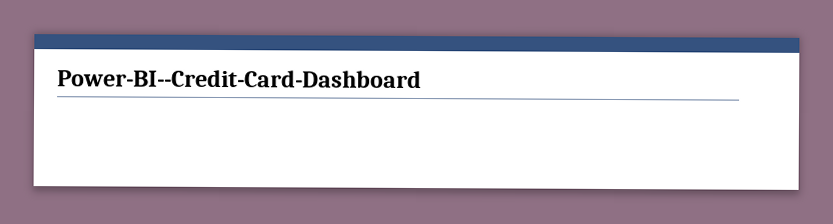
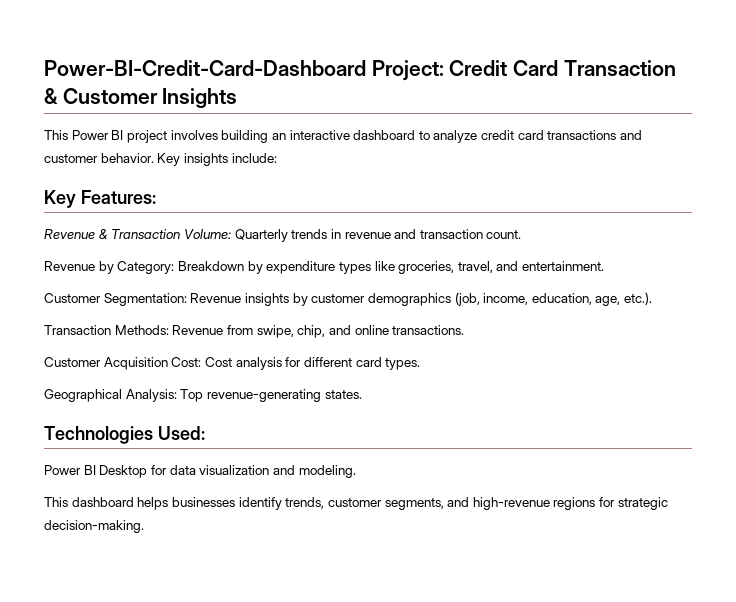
- Power-BI--Credit-Card-Dashboard
+ Power-BI-Credit-Card-Dashboard Project: Credit Card Transaction & Customer Insights
+ This Power BI project involves building an interactive dashboard to analyze credit card transactions and customer behavior. Key insights include:
+ Key Features:
+ Revenue & Transaction Volume: Quarterly trends in revenue and transaction count.
+ Revenue by Category: Breakdown by expenditure types like groceries, travel, and entertainment.
+ Customer Segmentation: Revenue insights by customer demographics (job, income, education, age, etc.).
+ Transaction Methods: Revenue from swipe, chip, and online transactions.
+ Customer Acquisition Cost: Cost analysis for different card types.
+ Geographical Analysis: Top revenue-generating states.
+ Technologies Used:
+ Power BI Desktop for data visualization and modeling.
+ This dashboard helps businesses identify trends, customer segments, and high-revenue regions for strategic decision-making.

